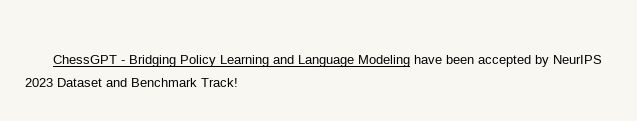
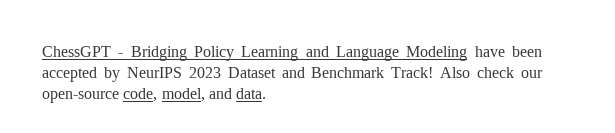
+ Also check our open-source code, model, and data.

